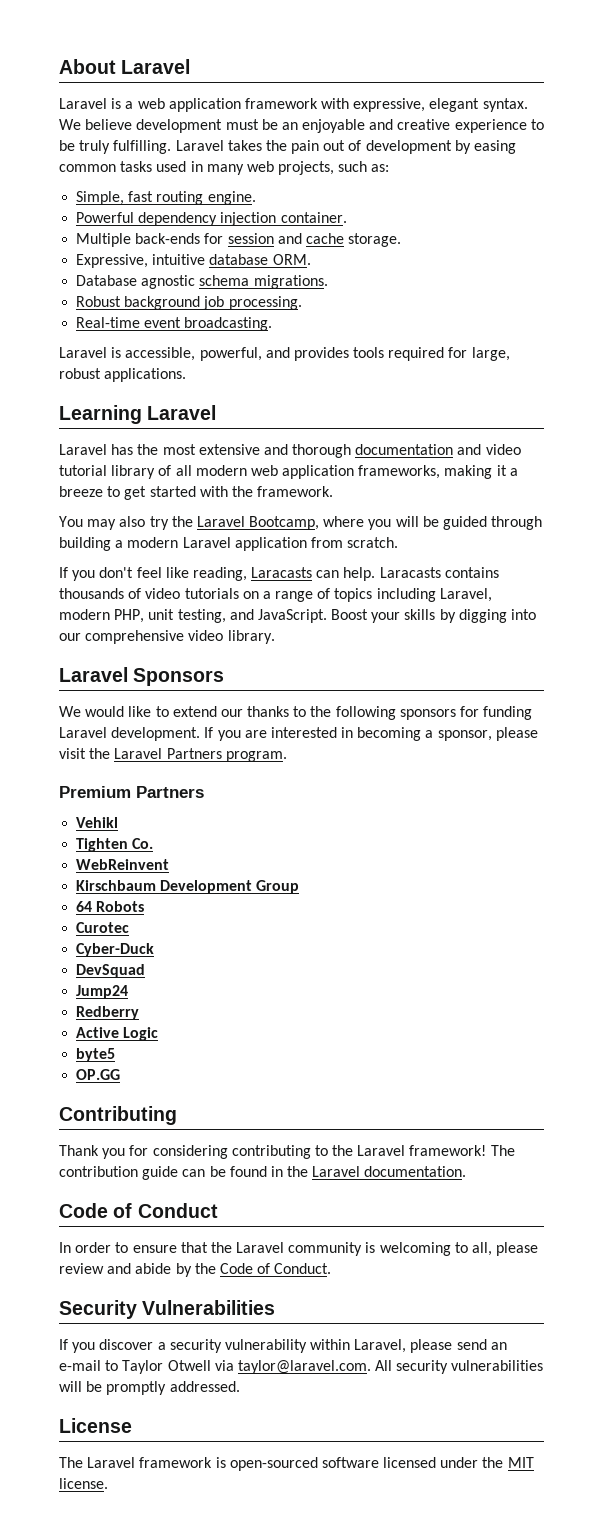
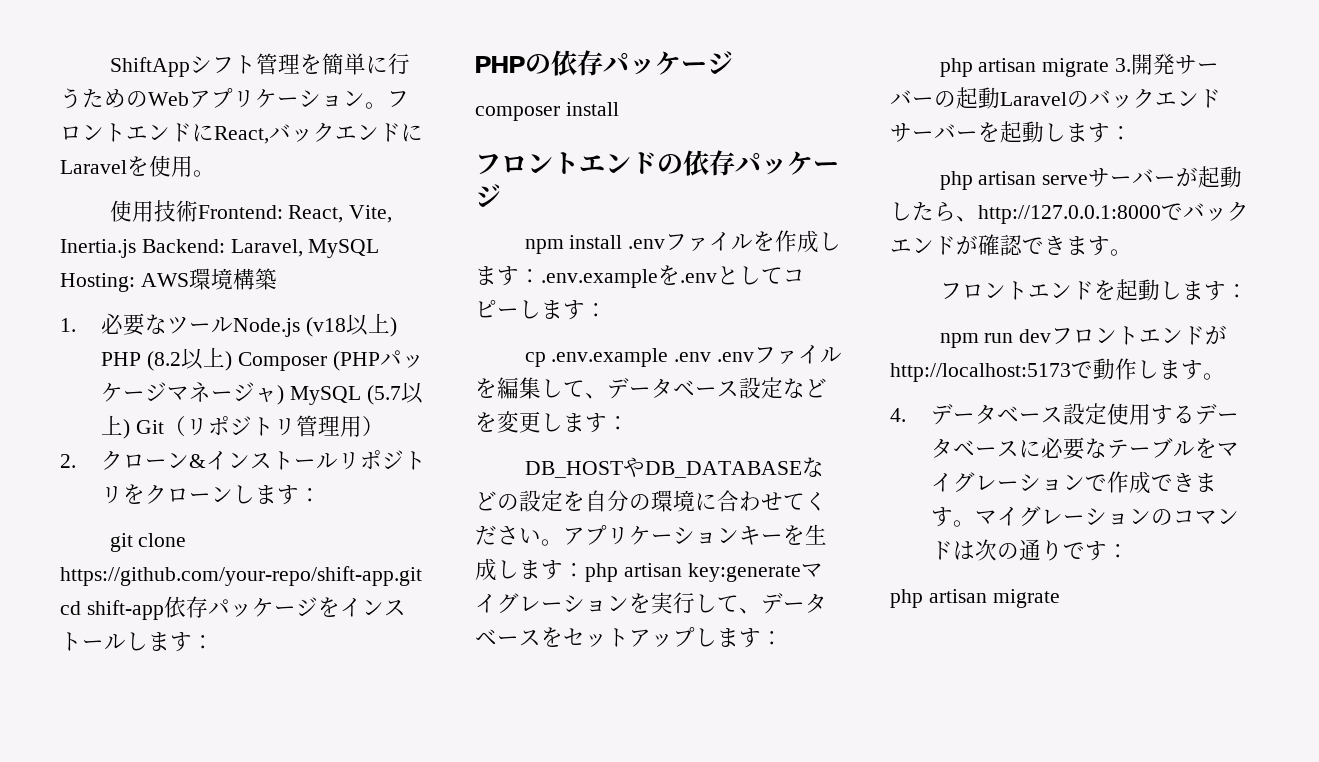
- About Laravel
- Laravel is a web application framework with expressive, elegant syntax. We believe development must be an enjoyable and creative experience to be truly fulfilling. Laravel takes the pain out of development by easing common tasks used in many web projects, such as:
- Simple, fast routing engine.
- Powerful dependency injection container.
- Multiple back-ends for session and cache storage.
- Expressive, intuitive database ORM.
- Database agnostic schema migrations.
- Robust background job processing.
- Real-time event broadcasting.
- Laravel is accessible, powerful, and provides tools required for large, robust applications.
- Learning Laravel
- Laravel has the most extensive and thorough documentation and video tutorial library of all modern web application frameworks, making it a breeze to get started with the framework.
- You may also try the Laravel Bootcamp, where you will be guided through building a modern Laravel application from scratch.
- If you don't feel like reading, Laracasts can help. Laracasts contains thousands of video tutorials on a range of topics including Laravel, modern PHP, unit testing, and JavaScript. Boost your skills by digging into our comprehensive video library.
- Laravel Sponsors
- We would like to extend our thanks to the following sponsors for funding Laravel development. If you are interested in becoming a sponsor, please visit the Laravel Partners program.
- Premium Partners
- Vehikl
- Tighten Co.
- WebReinvent
- Kirschbaum Development Group
- 64 Robots
- Curotec
- Cyber-Duck
- DevSquad
- Jump24
- Redberry
- Active Logic
- byte5
- OP.GG
- Contributing
- Thank you for considering contributing to the Laravel framework! The contribution guide can be found in the Laravel documentation.
- Code of Conduct
- In order to ensure that the Laravel community is welcoming to all, please review and abide by the Code of Conduct.
- Security Vulnerabilities
- If you discover a security vulnerability within Laravel, please send an e-mail to Taylor Otwell via taylor@laravel.com. All security vulnerabilities will be promptly addressed.
- License
- The Laravel framework is open-sourced software licensed under the MIT license.
+ ShiftAppシフト管理を簡単に行うためのWebアプリケーション。フロントエンドにReact,バックエンドにLaravelを使用。
+ 使用技術Frontend: React, Vite, Inertia.js Backend: Laravel, MySQL Hosting: AWS環境構築
+ 1.必要なツールNode.js (v18以上) PHP (8.2以上) Composer (PHPパッケージマネージャ) MySQL (5.7以上) Git（リポジトリ管理用）
+ 2.クローン&インストールリポジトリをクローンします：
+ git clone https://github.com/your-repo/shift-app.git cd shift-app依存パッケージをインストールします：
+ PHPの依存パッケージ
+ composer install
+ フロントエンドの依存パッケージ
+ npm install .envファイルを作成します：.env.exampleを.envとしてコピーします：
+ cp .env.example .env .envファイルを編集して、データベース設定などを変更します：
+ DB_HOSTやDB_DATABASEなどの設定を自分の環境に合わせてください。アプリケーションキーを生成します：php artisan key:generateマイグレーションを実行して、データベースをセットアップします：
+ php artisan migrate 3.開発サーバーの起動Laravelのバックエンドサーバーを起動します：
+ php artisan serveサーバーが起動したら、http://127.0.0.1:8000でバックエンドが確認できます。
+ フロントエンドを起動します：
+ npm run devフロントエンドがhttp://localhost:5173で動作します。
+ 4.データベース設定使用するデータベースに必要なテーブルをマイグレーションで作成できます。マイグレーションのコマンドは次の通りです：
+ php artisan migrate

